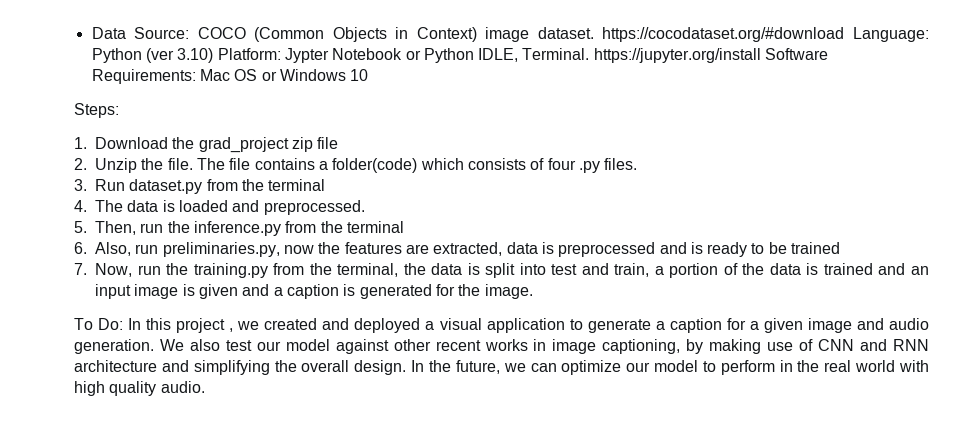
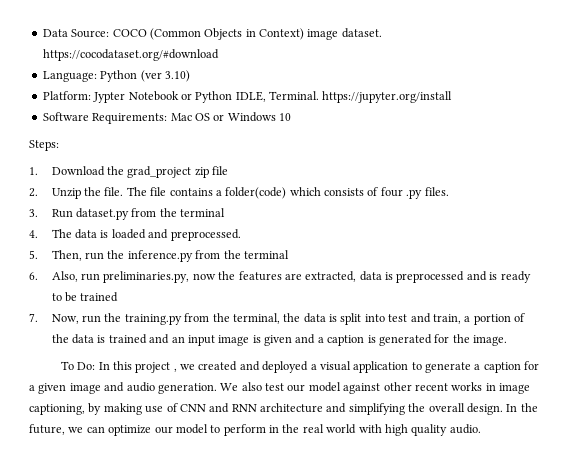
- Data Source: COCO (Common Objects in Context) image dataset. https://cocodataset.org/#download Language: Python (ver 3.10) Platform: Jypter Notebook or Python IDLE, Terminal. https://jupyter.org/install Software Requirements: Mac OS or Windows 10
+ Data Source: COCO (Common Objects in Context) image dataset. https://cocodataset.org/#download
+ Language: Python (ver 3.10)
+ Platform: Jypter Notebook or Python IDLE, Terminal. https://jupyter.org/install
+ Software Requirements: Mac OS or Windows 10

